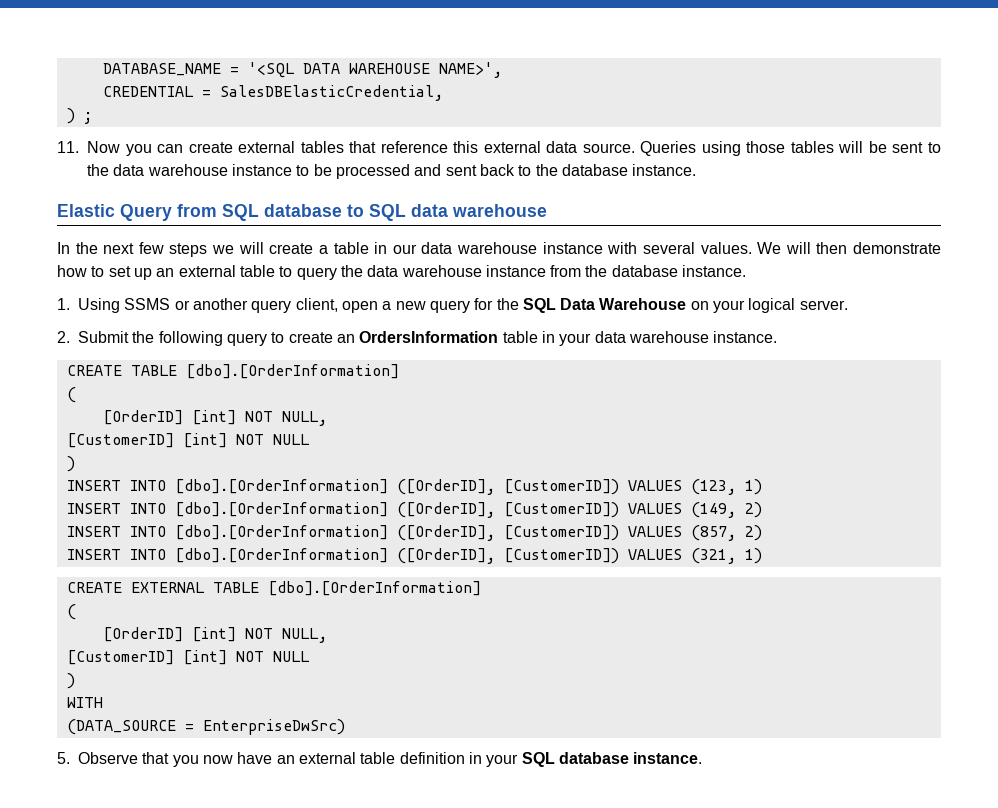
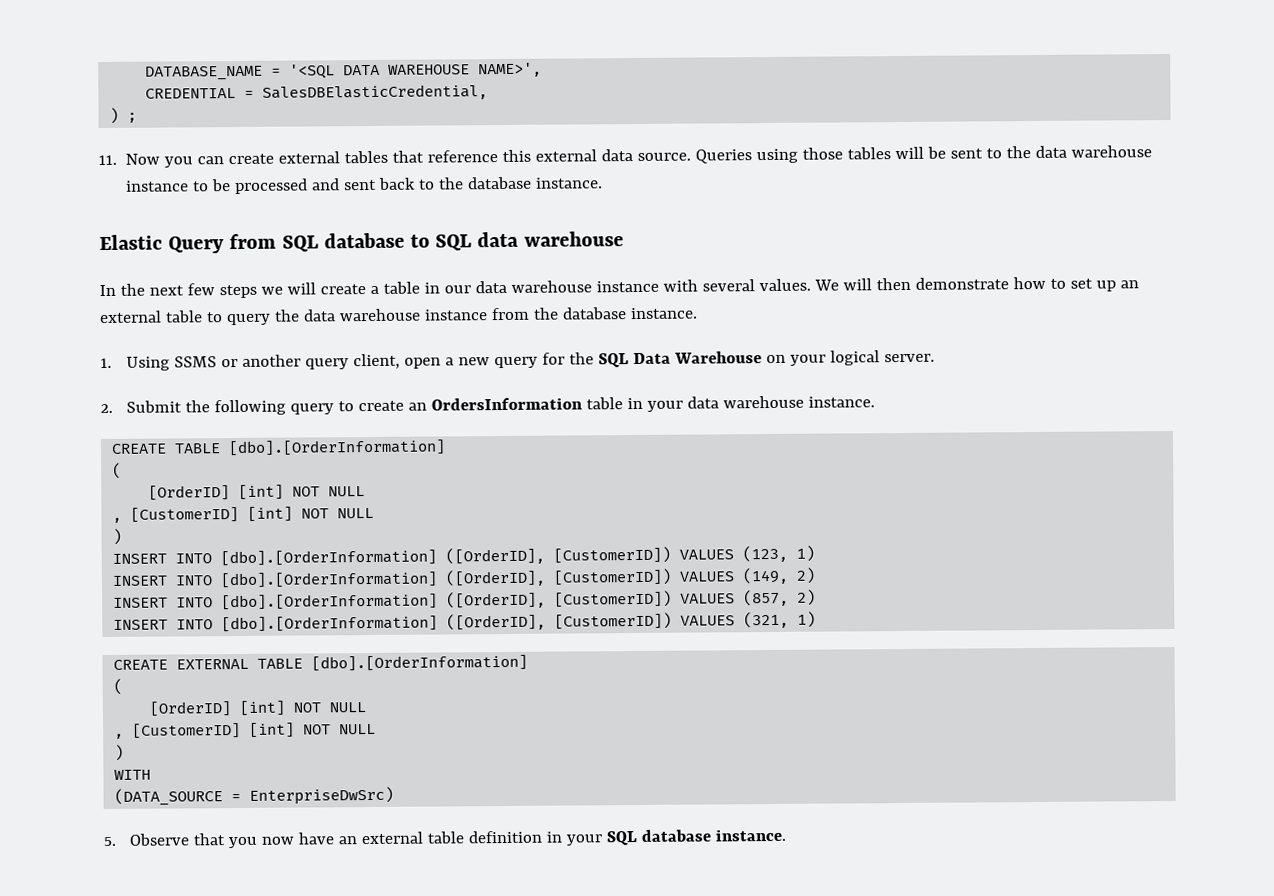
  CREATE TABLE [dbo].[OrderInformation]
  (
- [OrderID] [int] NOT NULL,
- [CustomerID] [int] NOT NULL
+ [OrderID] [int] NOT NULL
+ , [CustomerID] [int] NOT NULL
  CREATE EXTERNAL TABLE [dbo].[OrderInformation]
  (
- [OrderID] [int] NOT NULL,
- [CustomerID] [int] NOT NULL
+ [OrderID] [int] NOT NULL
+ , [CustomerID] [int] NOT NULL

